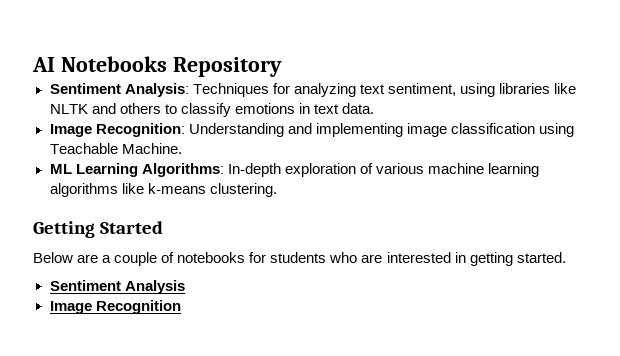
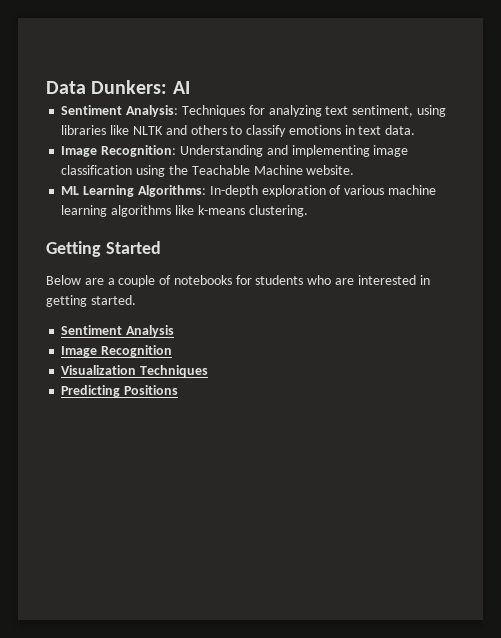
- AI Notebooks Repository
+ Data Dunkers: AI
- Image Recognition: Understanding and implementing image classification using Teachable Machine.
+ Image Recognition: Understanding and implementing image classification using the Teachable Machine website.
+ Visualization Techniques
+ Predicting Positions

